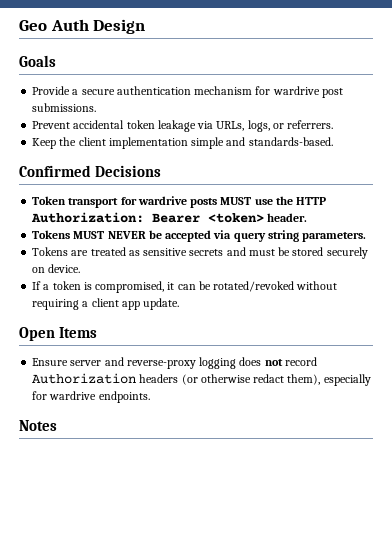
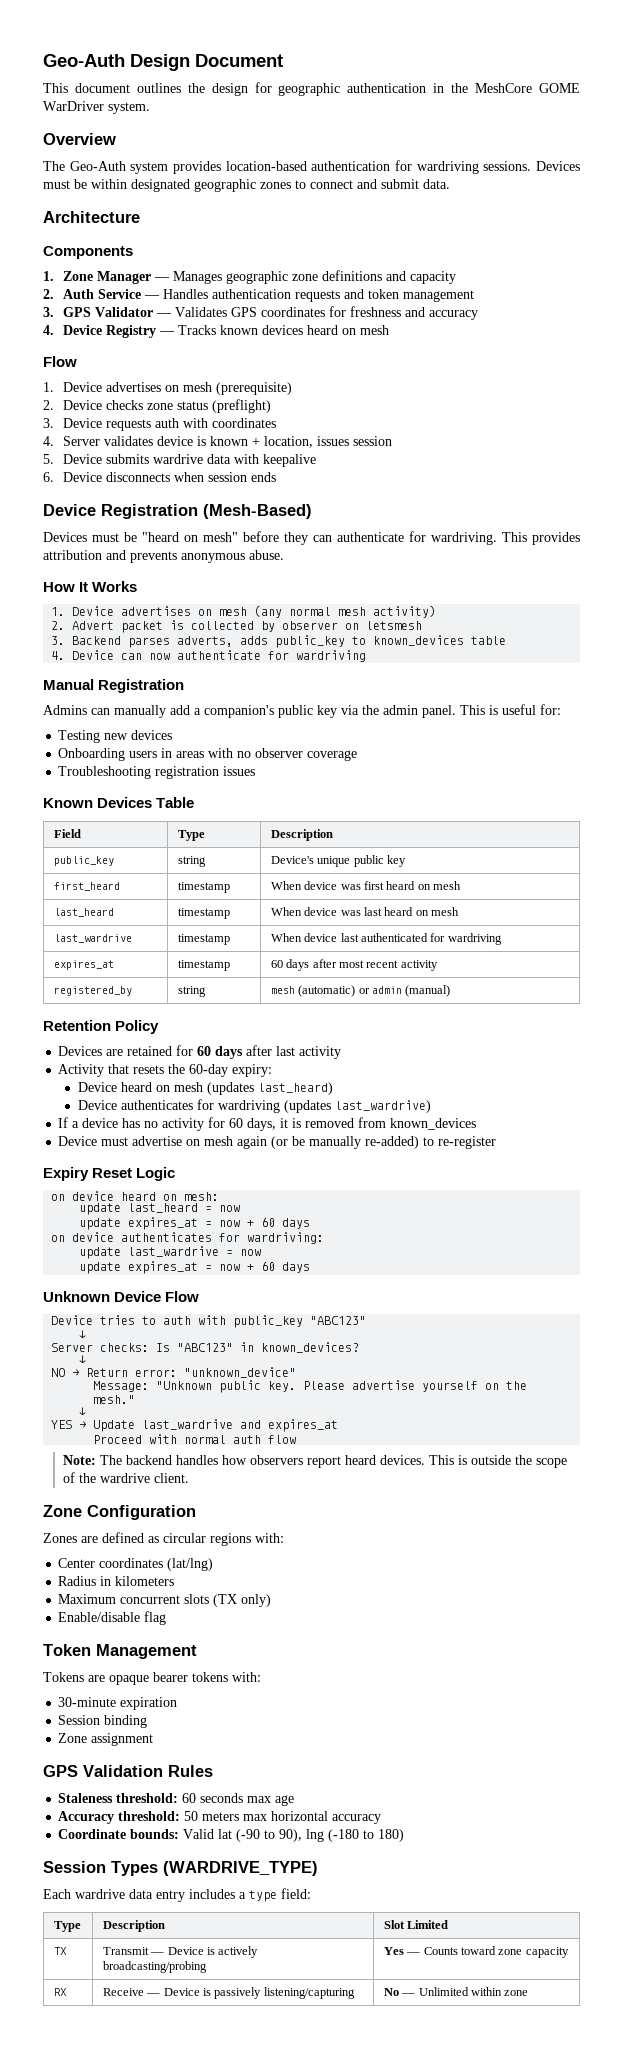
- Geo Auth Design
- Goals
- Provide a secure authentication mechanism for wardrive post submissions.
- Prevent accidental token leakage via URLs, logs, or referrers.
- Keep the client implementation simple and standards-based.
- Confirmed Decisions
- Token transport for wardrive posts MUST use the HTTP Authorization: Bearer <token> header.
- Tokens MUST NEVER be accepted via query string parameters.
- Tokens are treated as sensitive secrets and must be stored securely on device.
- If a token is compromised, it can be rotated/revoked without requiring a client app update.
- Open Items
- Ensure server and reverse-proxy logging does not record Authorization headers (or otherwise redact them), especially for wardrive endpoints.
- Notes
+ Geo-Auth Design Document
+ This document outlines the design for geographic authentication in the MeshCore GOME WarDriver system.
+ Overview
+ The Geo-Auth system provides location-based authentication for wardriving sessions. Devices must be within designated geographic zones to connect and submit data.
+ Architecture
+ Components
+ 1. Zone Manager — Manages geographic zone definitions and capacity
+ 2. Auth Service — Handles authentication requests and token management
+ 3. GPS Validator — Validates GPS coordinates for freshness and accuracy
+ 4. Device Registry — Tracks known devices heard on mesh
+ Flow
+ 1. Device advertises on mesh (prerequisite)
+ 2. Device checks zone status (preflight)
+ 3. Device requests auth with coordinates
+ 4. Server validates device is known + location, issues session
+ 5. Device submits wardrive data with keepalive
+ 6. Device disconnects when session ends
+ Device Registration (Mesh-Based)
+ Devices must be "heard on mesh" before they can authenticate for wardriving. This provides attribution and prevents anonymous abuse.
+ How It Works
+ 1. Device advertises on mesh (any normal mesh activity)
+ 2. Advert packet is collected by observer on letsmesh
+ 3. Backend parses adverts, adds public_key to known_devices table
+ 4. Device can now authenticate for wardriving
+ Manual Registration
+ Admins can manually add a companion's public key via the admin panel. This is useful for:
+ Testing new devices
+ Onboarding users in areas with no observer coverage
+ Troubleshooting registration issues
+ Known Devices Table
+ Field | Type | Description
+ public_key | string | Device's unique public key
+ first_heard | timestamp | When device was first heard on mesh
+ last_heard | timestamp | When device was last heard on mesh
+ last_wardrive | timestamp | When device last authenticated for wardriving
+ expires_at | timestamp | 60 days after most recent activity
+ registered_by | string | mesh (automatic) or admin (manual)
+ Retention Policy
+ Devices are retained for 60 days after last activity
+ Activity that resets the 60-day expiry:
+ Device heard on mesh (updates last_heard)
+ Device authenticates for wardriving (updates last_wardrive)
+ If a device has no activity for 60 days, it is removed from known_devices
+ Device must advertise on mesh again (or be manually re-added) to re-register
+ Expiry Reset Logic
+ on device heard on mesh:
+ update last_heard = now
+ update expires_at = now + 60 days
+ on device authenticates for wardriving:
+ update last_wardrive = now
+ update expires_at = now + 60 days
+ Unknown Device Flow
+ Device tries to auth with public_key "ABC123"
+ ↓
+ Server checks: Is "ABC123" in known_devices?
+ ↓
+ NO → Return error: "unknown_device"
+ Message: "Unknown public key. Please advertise yourself on the mesh."
+ ↓
+ YES → Update last_wardrive and expires_at
+ Proceed with normal auth flow
+ Note: The backend handles how observers report heard devices. This is outside the scope of the wardrive client.
+ Zone Configuration
+ Zones are defined as circular regions with:
+ Center coordinates (lat/lng)
+ Radius in kilometers
+ Maximum concurrent slots (TX only)
+ Enable/disable flag
+ Token Management
+ Tokens are opaque bearer tokens with:
+ 30-minute expiration
+ Session binding
+ Zone assignment
+ GPS Validation Rules
+ Staleness threshold: 60 seconds max age
+ Accuracy threshold: 50 meters max horizontal accuracy
+ Coordinate bounds: Valid lat (-90 to 90), lng (-180 to 180)
+ Session Types (WARDRIVE_TYPE)
+ Each wardrive data entry includes a type field:
+ Type | Description | Slot Limited
+ TX | Transmit — Device is actively broadcasting/probing | Yes — Counts toward zone capacity
+ RX | Receive — Device is passively listening/capturing | No — Unlimited within zone

